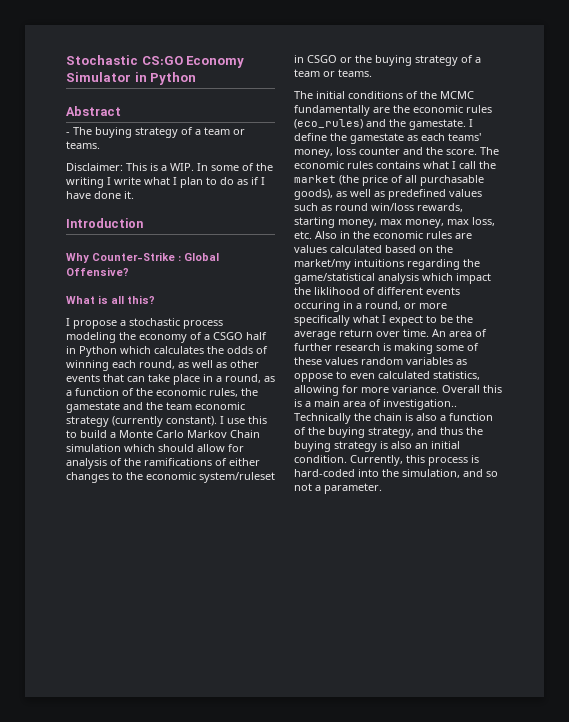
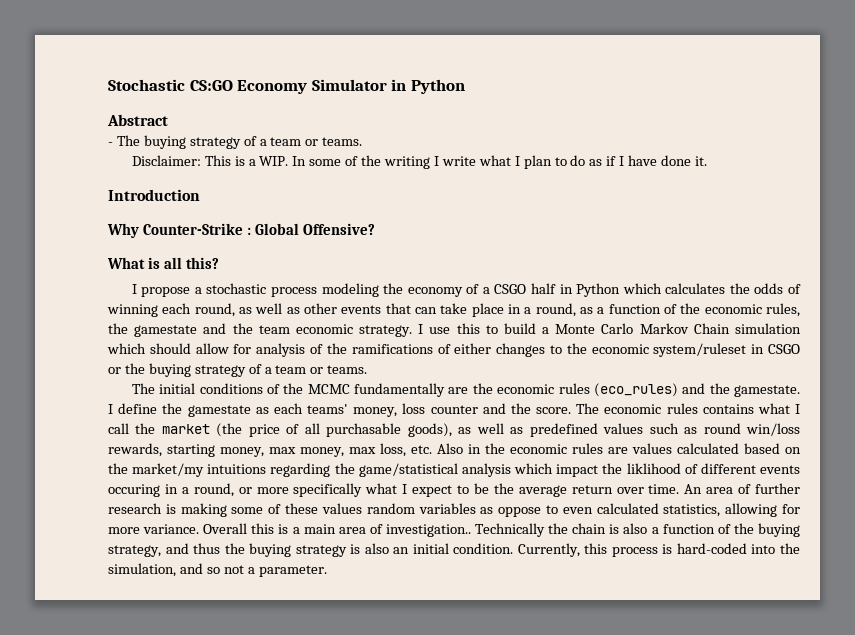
- I propose a stochastic process modeling the economy of a CSGO half in Python which calculates the odds of winning each round, as well as other events that can take place in a round, as a function of the economic rules, the gamestate and the team economic strategy (currently constant).
+ I propose a stochastic process modeling the economy of a CSGO half in Python which calculates the odds of winning each round, as well as other events that can take place in a round, as a function of the economic rules, the gamestate and the team economic strategy.

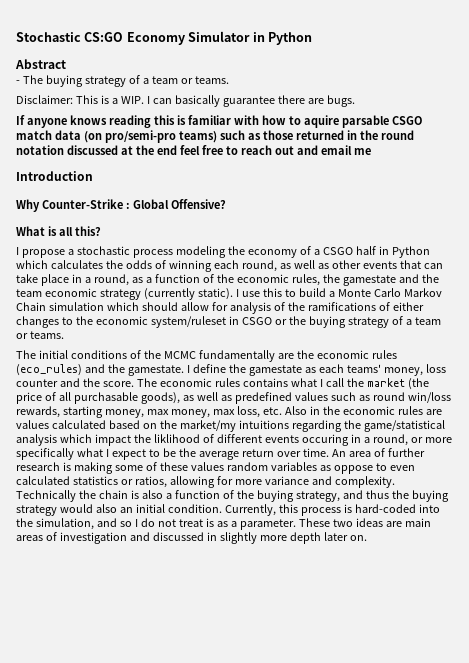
- Disclaimer: This is a WIP. In some of the writing I write what I plan to do as if I have done it.
+ Disclaimer: This is a WIP. I can basically guarantee there are bugs.
+ If anyone knows reading this is familiar with how to aquire parsable CSGO match data (on pro/semi-pro teams) such as those returned in the round notation discussed at the end feel free to reach out and email me
- I propose a stochastic process modeling the economy of a CSGO half in Python which calculates the odds of winning each round, as well as other events that can take place in a round, as a function of the economic rules, the gamestate and the team economic strategy.
+ I propose a stochastic process modeling the economy of a CSGO half in Python which calculates the odds of winning each round, as well as other events that can take place in a round, as a function of the economic rules, the gamestate and the team economic strategy (currently static).
- An area of further research is making some of these values random variables as oppose to even calculated statistics, allowing for more variance. Overall this is a main area of investigation..
+ An area of further research is making some of these values random variables as oppose to even calculated statistics or ratios, allowing for more variance and complexity.
- Technically the chain is also a function of the buying strategy, and thus the buying strategy is also an initial condition.
+ Technically the chain is also a function of the buying strategy, and thus the buying strategy would also an initial condition.
- Currently, this process is hard-coded into the simulation, and so not a parameter.
+ Currently, this process is hard-coded into the simulation, and so I do not treat is as a parameter. These two ideas are main areas of investigation and discussed in slightly more depth later on.

